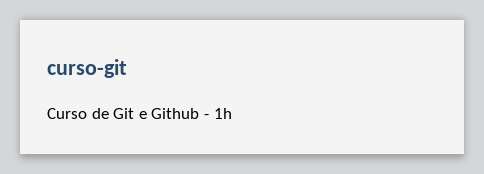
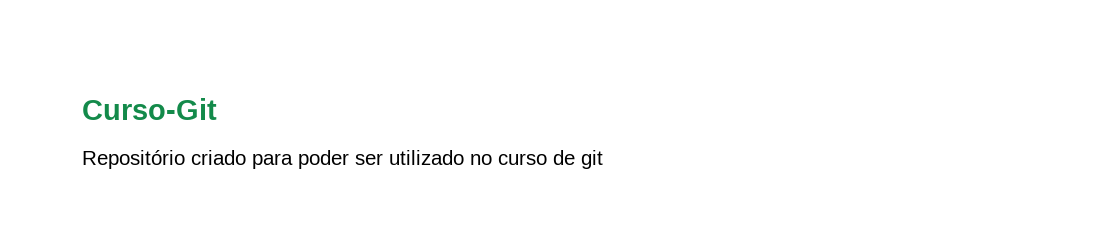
- curso-git
- Curso de Git e Github - 1h
+ Curso-Git
+ Repositório criado para poder ser utilizado no curso de git

